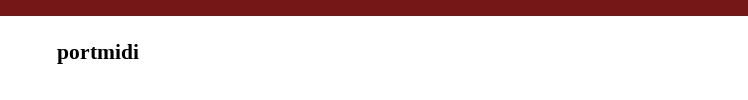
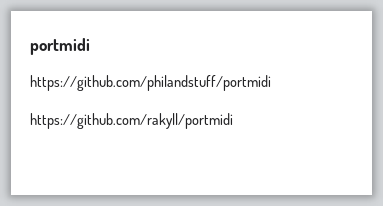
+ https://github.com/philandstuff/portmidi
+ https://github.com/rakyll/portmidi

